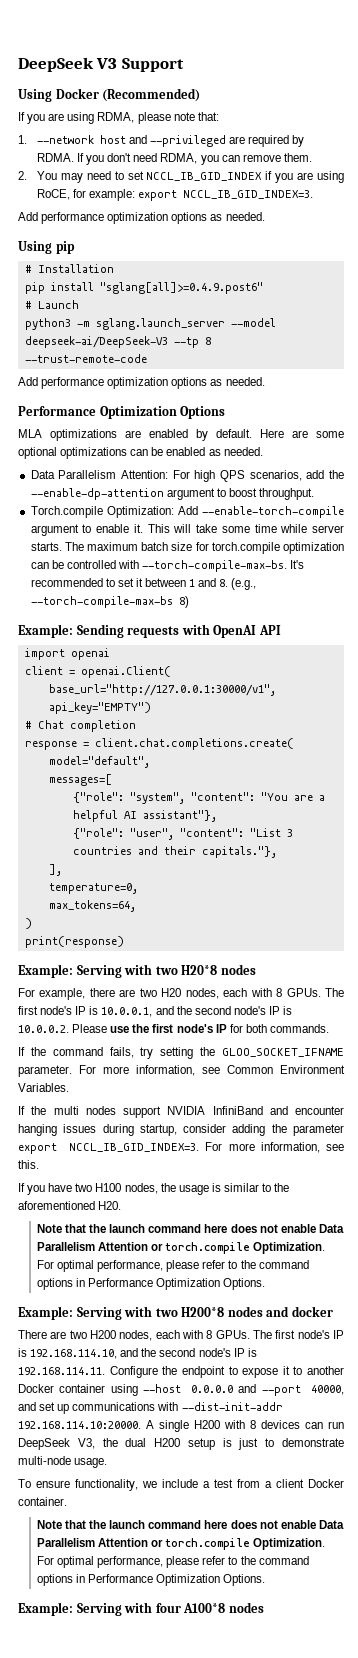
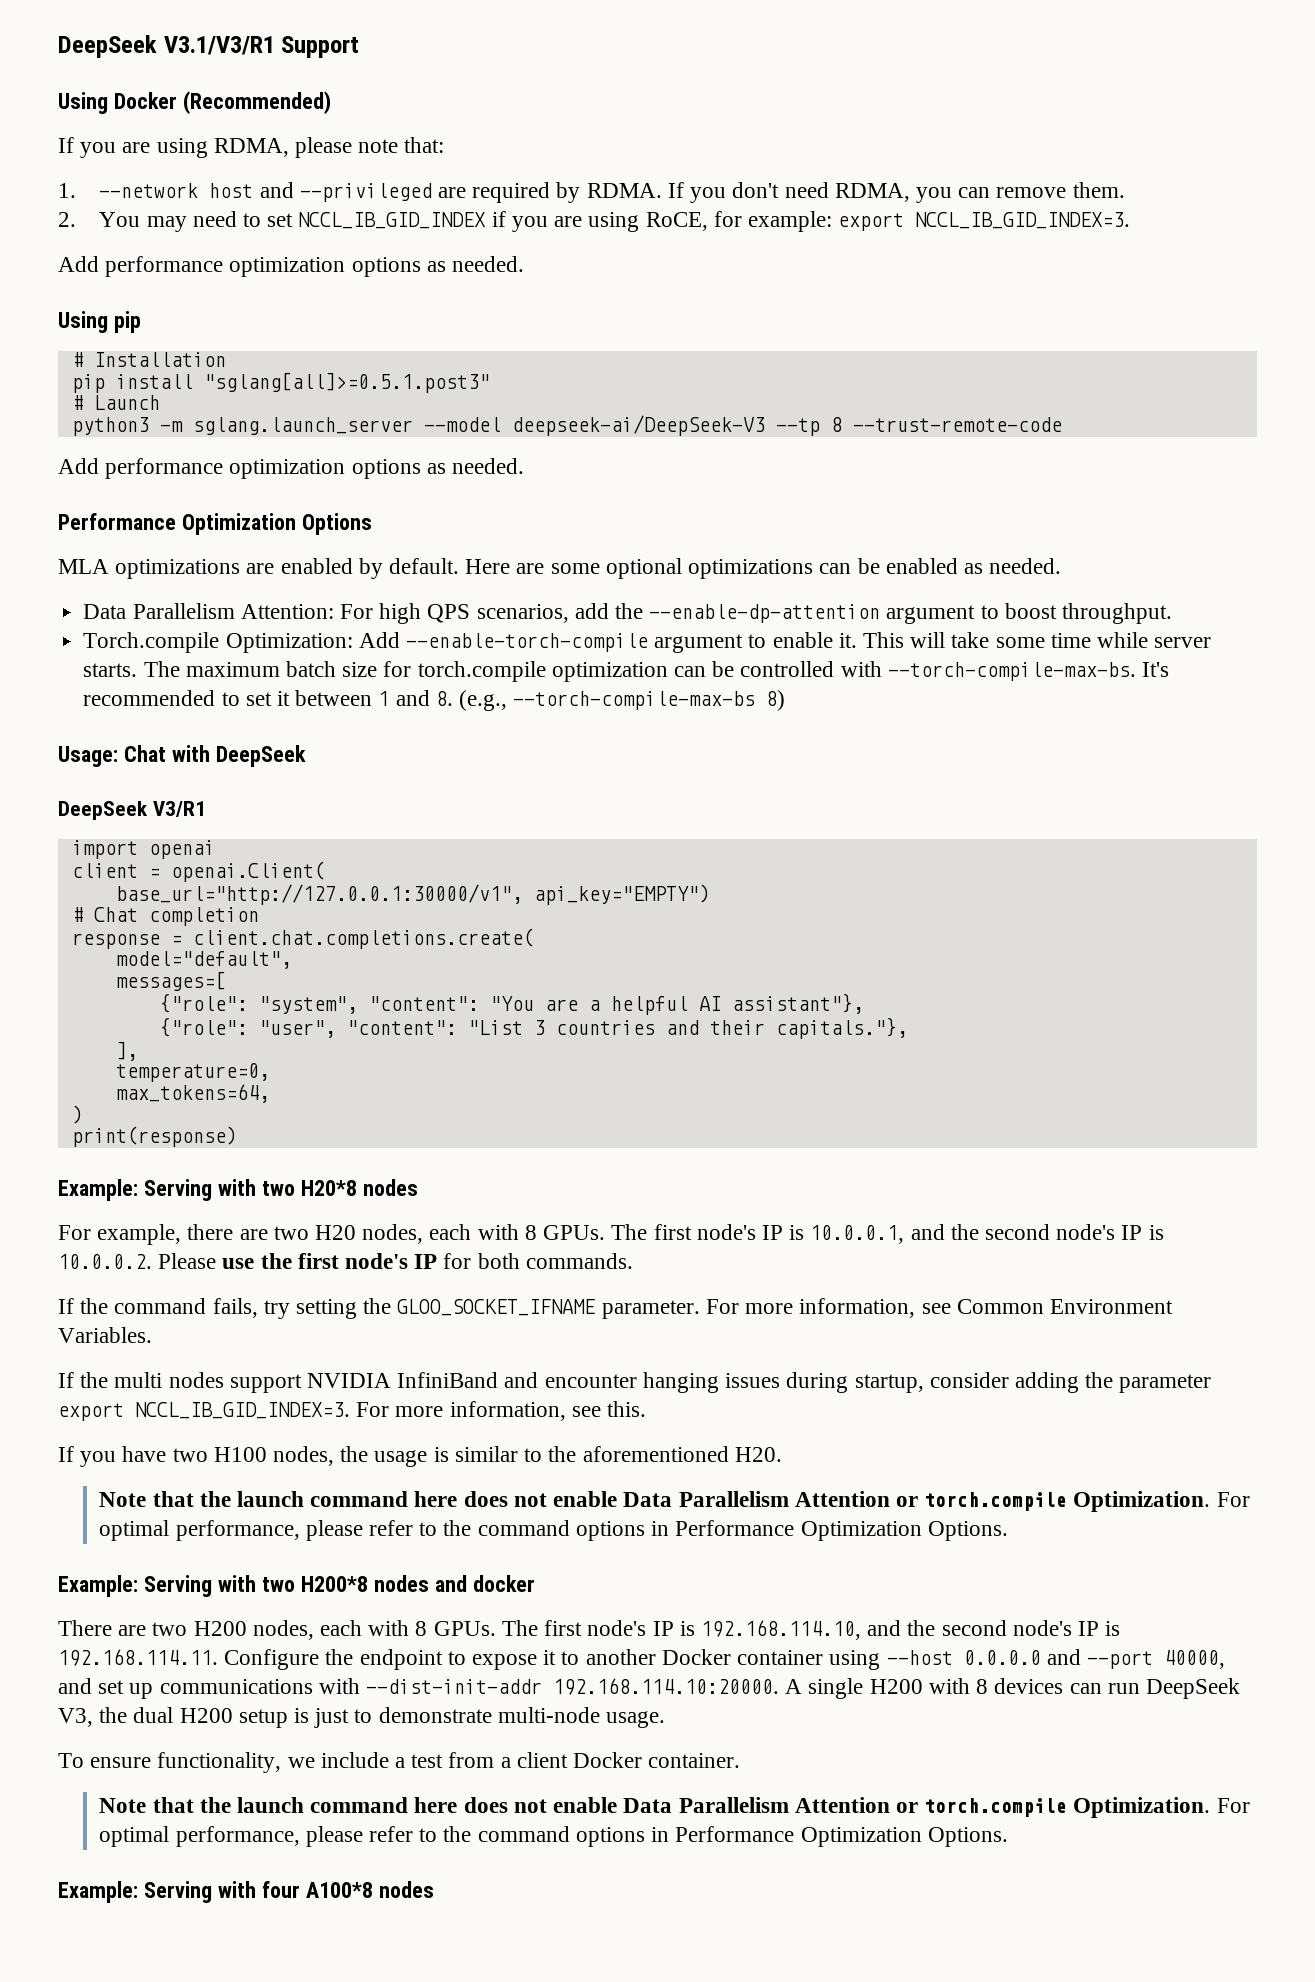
- DeepSeek V3 Support
+ DeepSeek V3.1/V3/R1 Support
- pip install "sglang[all]>=0.4.9.post6"
+ pip install "sglang[all]>=0.5.1.post3"
- Example: Sending requests with OpenAI API
+ Usage: Chat with DeepSeek
+ DeepSeek V3/R1

